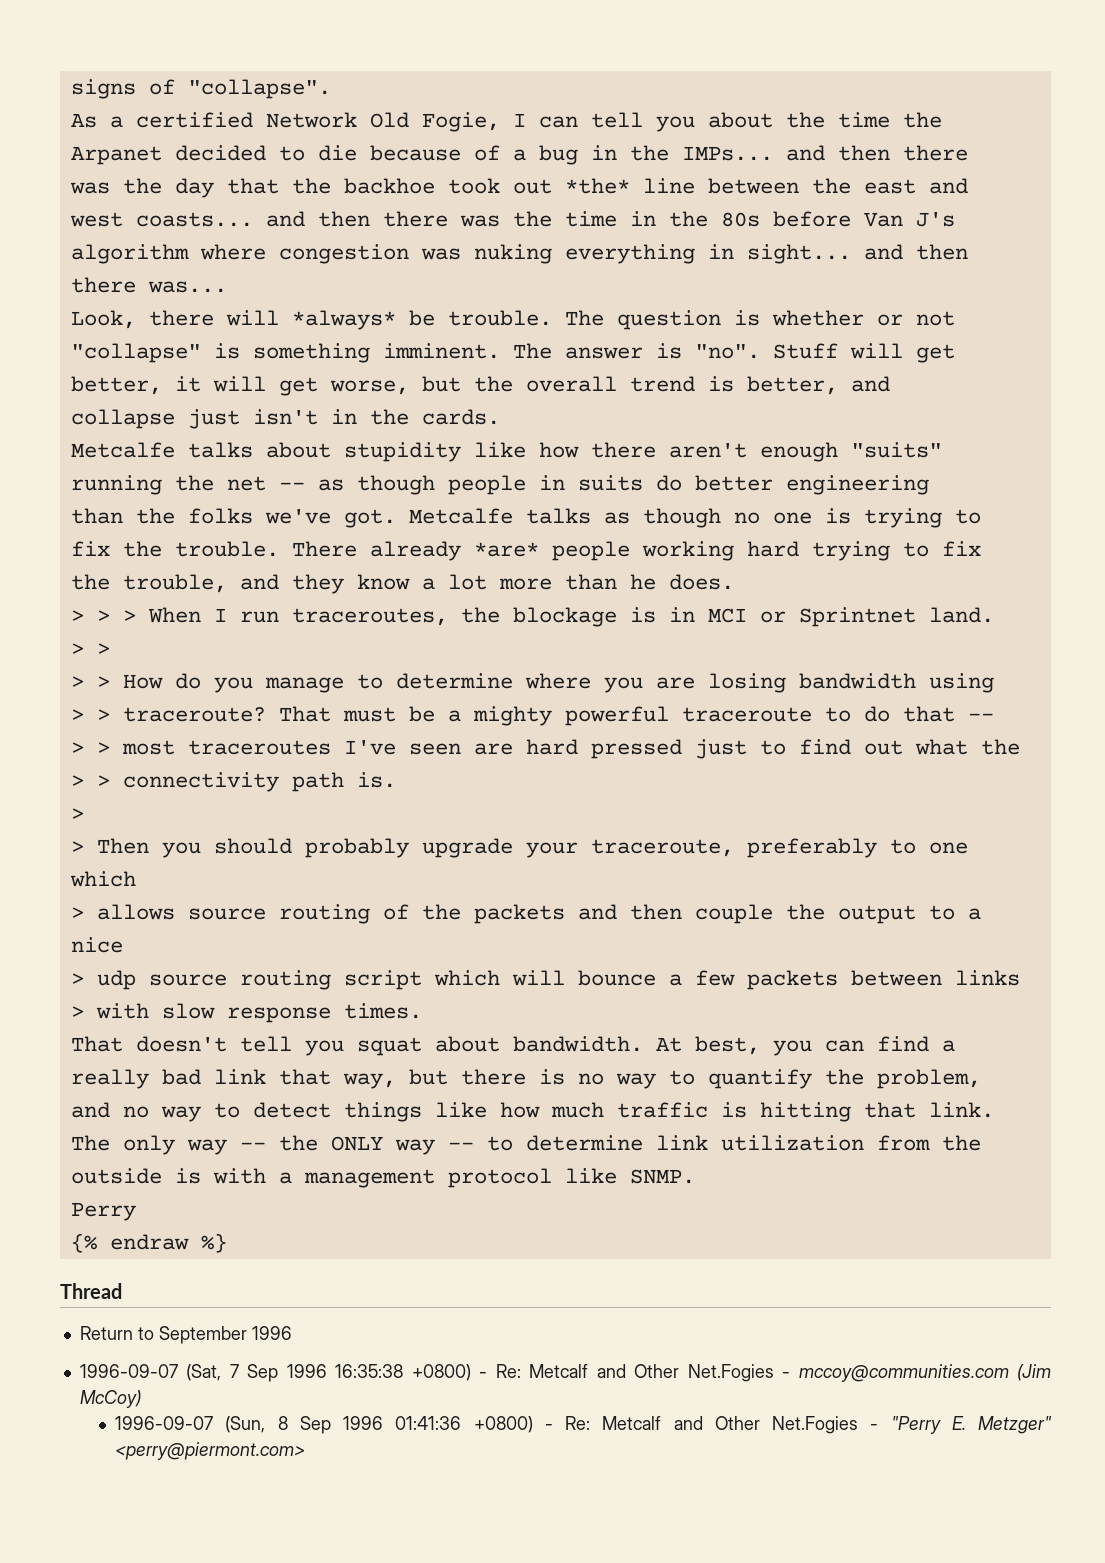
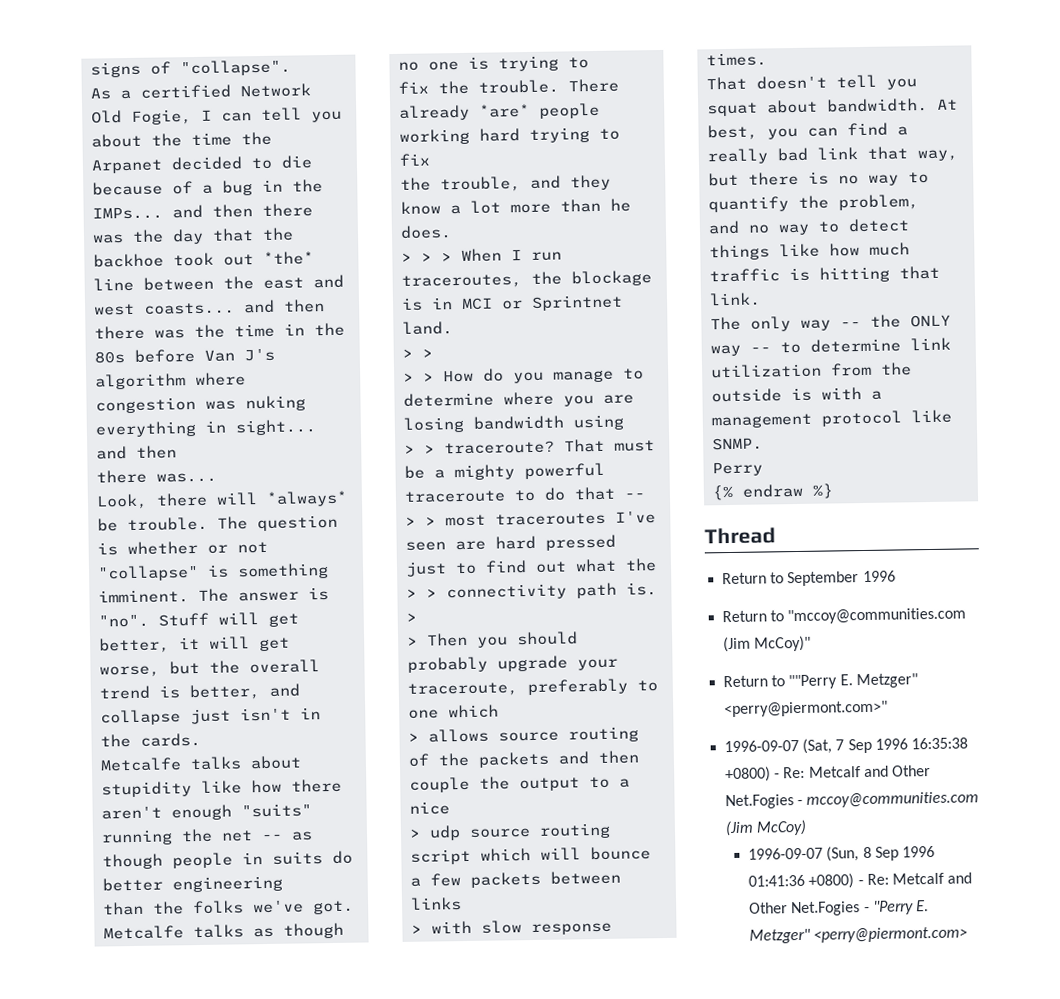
+ Return to "mccoy@communities.com (Jim McCoy)"
+ Return to ""Perry E. Metzger" <perry@piermont.com>"

